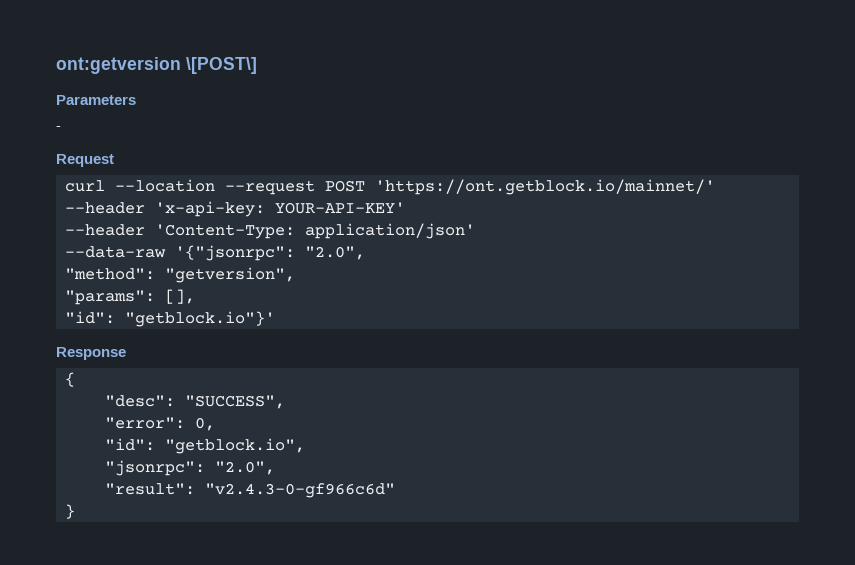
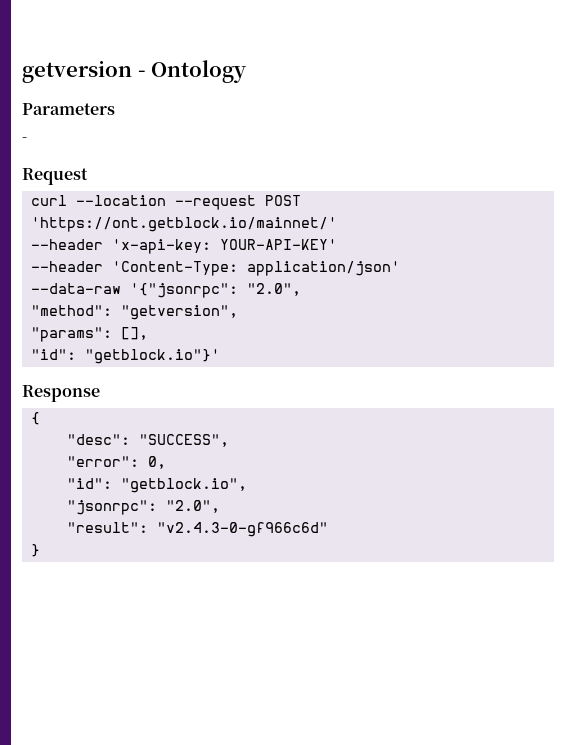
- ont:getversion \[POST\]
+ getversion - Ontology

